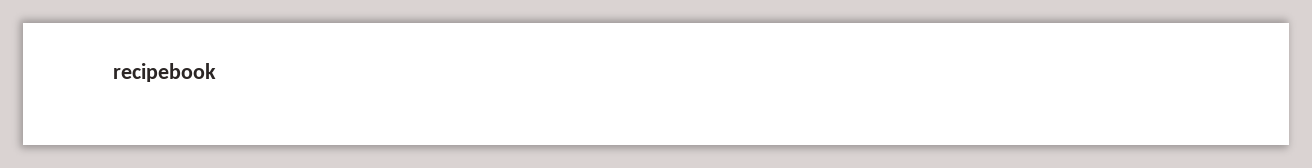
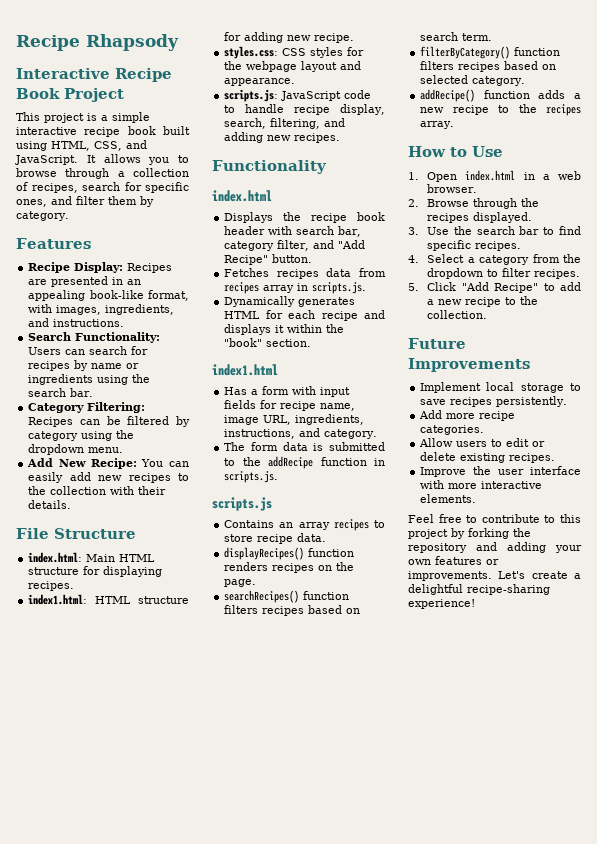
- recipebook
+ Recipe Rhapsody
+ Interactive Recipe Book Project
+ This project is a simple interactive recipe book built using HTML, CSS, and JavaScript. It allows you to browse through a collection of recipes, search for specific ones, and filter them by category.
+ Features
+ Recipe Display: Recipes are presented in an appealing book-like format, with images, ingredients, and instructions.
+ Search Functionality: Users can search for recipes by name or ingredients using the search bar.
+ Category Filtering: Recipes can be filtered by category using the dropdown menu.
+ Add New Recipe: You can easily add new recipes to the collection with their details.
+ File Structure
+ index.html: Main HTML structure for displaying recipes.
+ index1.html: HTML structure for adding new recipe.
+ styles.css: CSS styles for the webpage layout and appearance.
+ scripts.js: JavaScript code to handle recipe display, search, filtering, and adding new recipes.
+ Functionality
+ index.html
+ Displays the recipe book header with search bar, category filter, and "Add Recipe" button.
+ Fetches recipes data from recipes array in scripts.js.
+ Dynamically generates HTML for each recipe and displays it within the "book" section.
+ index1.html
+ Has a form with input fields for recipe name, image URL, ingredients, instructions, and category.
+ The form data is submitted to the addRecipe function in scripts.js.
+ scripts.js
+ Contains an array recipes to store recipe data.
+ displayRecipes() function renders recipes on the page.
+ searchRecipes() function filters recipes based on search term.
+ filterByCategory() function filters recipes based on selected category.
+ addRecipe() function adds a new recipe to the recipes array.
+ How to Use
+ 1. Open index.html in a web browser.
+ 2. Browse through the recipes displayed.
+ 3. Use the search bar to find specific recipes.
+ 4. Select a category from the dropdown to filter recipes.
+ 5. Click "Add Recipe" to add a new recipe to the collection.
+ Future Improvements
+ Implement local storage to save recipes persistently.
+ Add more recipe categories.
+ Allow users to edit or delete existing recipes.
+ Improve the user interface with more interactive elements.
+ Feel free to contribute to this project by forking the repository and adding your own features or improvements. Let's create a delightful recipe-sharing experience!

